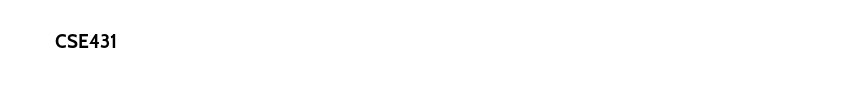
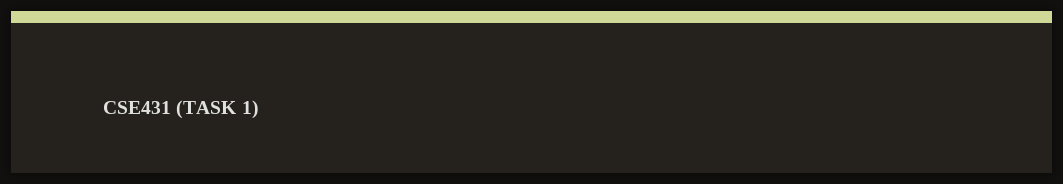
- CSE431
+ CSE431 (TASK 1)

